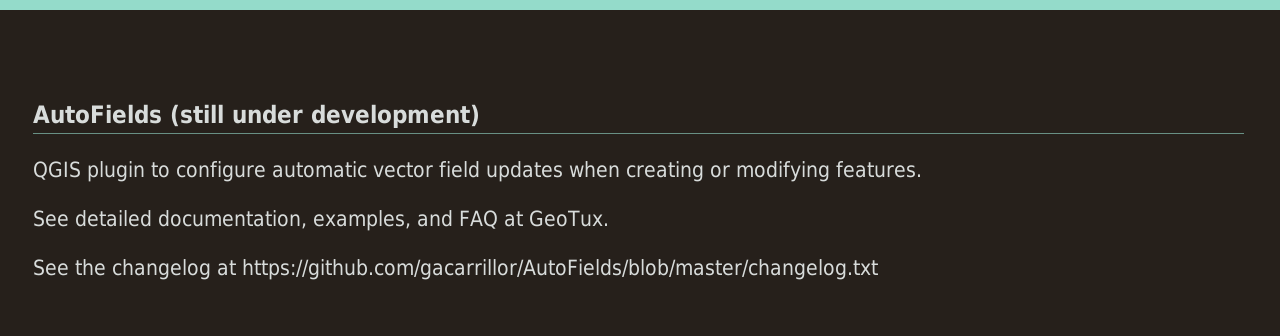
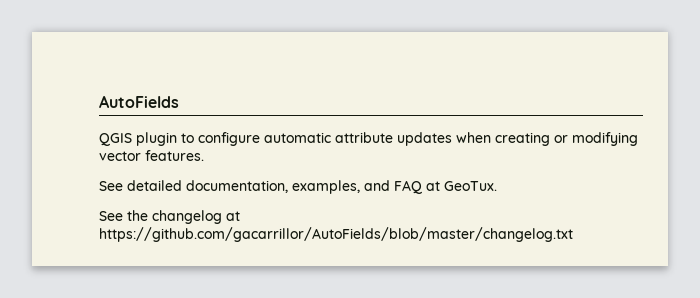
- AutoFields (still under development)
+ AutoFields
- QGIS plugin to configure automatic vector field updates when creating or modifying features.
+ QGIS plugin to configure automatic attribute updates when creating or modifying vector features.

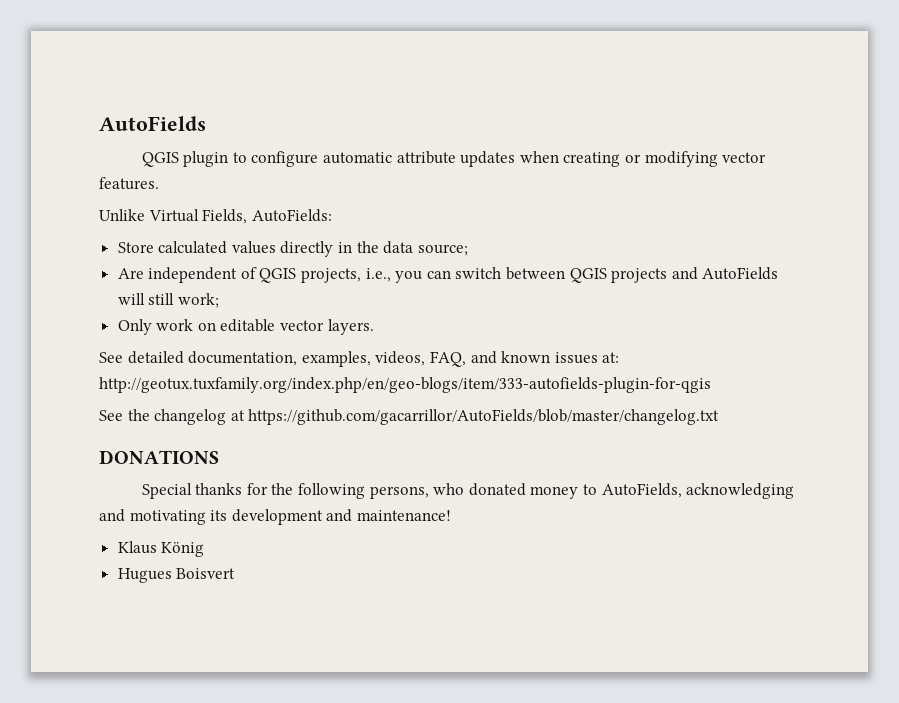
- See detailed documentation, examples, and FAQ at GeoTux.
+ Unlike Virtual Fields, AutoFields:
+ Store calculated values directly in the data source;
+ Are independent of QGIS projects, i.e., you can switch between QGIS projects and AutoFields will still work;
+ Only work on editable vector layers.
+ See detailed documentation, examples, videos, FAQ, and known issues at: http://geotux.tuxfamily.org/index.php/en/geo-blogs/item/333-autofields-plugin-for-qgis
+ DONATIONS
+ Special thanks for the following persons, who donated money to AutoFields, acknowledging and motivating its development and maintenance!
+ Klaus König
+ Hugues Boisvert

